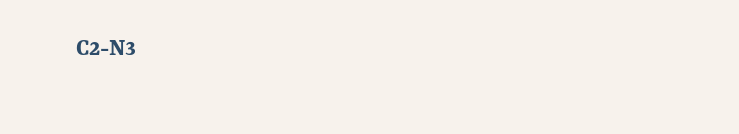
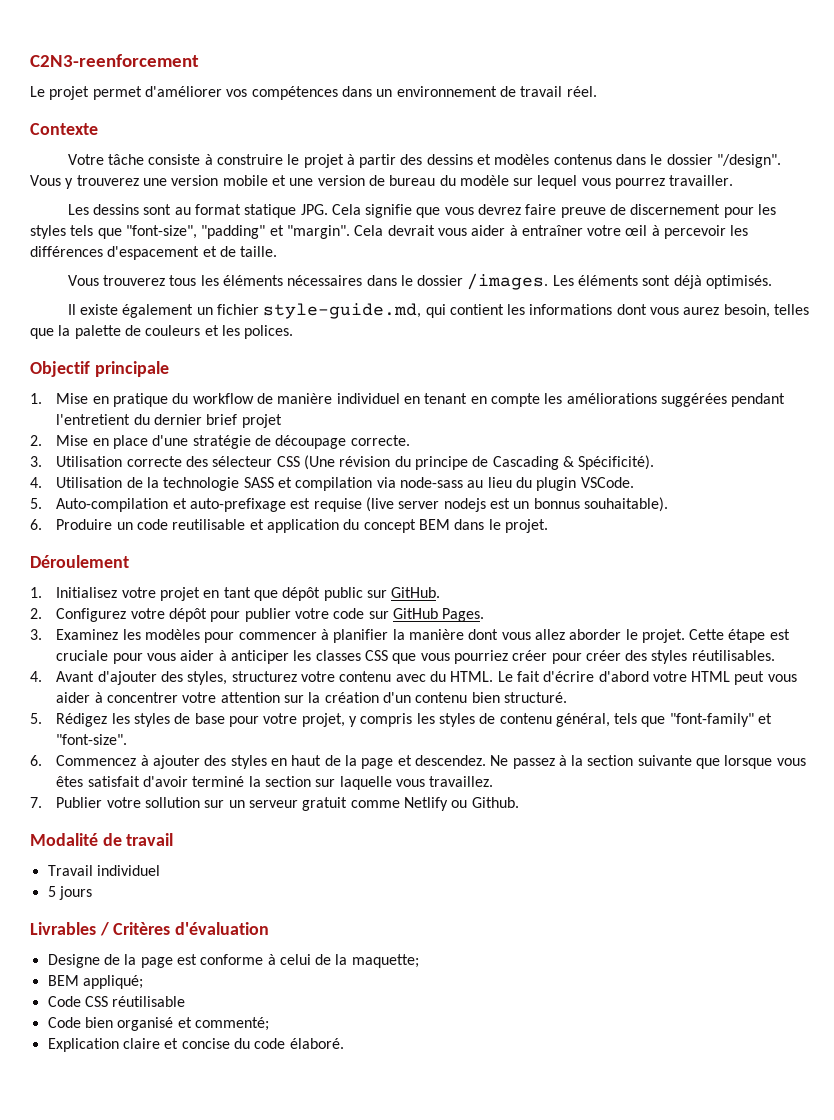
- C2-N3
+ C2N3-reenforcement
+ Le projet permet d'améliorer vos compétences dans un environnement de travail réel.
+ Contexte
+ Votre tâche consiste à construire le projet à partir des dessins et modèles contenus dans le dossier "/design". Vous y trouverez une version mobile et une version de bureau du modèle sur lequel vous pourrez travailler.
+ Les dessins sont au format statique JPG. Cela signifie que vous devrez faire preuve de discernement pour les styles tels que "font-size", "padding" et "margin". Cela devrait vous aider à entraîner votre œil à percevoir les différences d'espacement et de taille.
+ Vous trouverez tous les éléments nécessaires dans le dossier /images. Les éléments sont déjà optimisés.
+ Il existe également un fichier style-guide.md, qui contient les informations dont vous aurez besoin, telles que la palette de couleurs et les polices.
+ Objectif principale
+ 1. Mise en pratique du workflow de manière individuel en tenant en compte les améliorations suggérées pendant l'entretient du dernier brief projet
+ 2. Mise en place d'une stratégie de découpage correcte.
+ 3. Utilisation correcte des sélecteur CSS (Une révision du principe de Cascading & Spécificité).
+ 4. Utilisation de la technologie SASS et compilation via node-sass au lieu du plugin VSCode.
+ 5. Auto-compilation et auto-prefixage est requise (live server nodejs est un bonnus souhaitable).
+ 6. Produire un code reutilisable et application du concept BEM dans le projet.
+ Déroulement
+ 1. Initialisez votre projet en tant que dépôt public sur GitHub.
+ 2. Configurez votre dépôt pour publier votre code sur GitHub Pages.
+ 3. Examinez les modèles pour commencer à planifier la manière dont vous allez aborder le projet. Cette étape est cruciale pour vous aider à anticiper les classes CSS que vous pourriez créer pour créer des styles réutilisables.
+ 4. Avant d'ajouter des styles, structurez votre contenu avec du HTML. Le fait d'écrire d'abord votre HTML peut vous aider à concentrer votre attention sur la création d'un contenu bien structuré.
+ 5. Rédigez les styles de base pour votre projet, y compris les styles de contenu général, tels que "font-family" et "font-size".
+ 6. Commencez à ajouter des styles en haut de la page et descendez. Ne passez à la section suivante que lorsque vous êtes satisfait d'avoir terminé la section sur laquelle vous travaillez.
+ 7. Publier votre sollution sur un serveur gratuit comme Netlify ou Github.
+ Modalité de travail
+ Travail individuel
+ 5 jours
+ Livrables / Critères d'évaluation
+ Designe de la page est conforme à celui de la maquette;
+ BEM appliqué;
+ Code CSS réutilisable
+ Code bien organisé et commenté;
+ Explication claire et concise du code élaboré.

